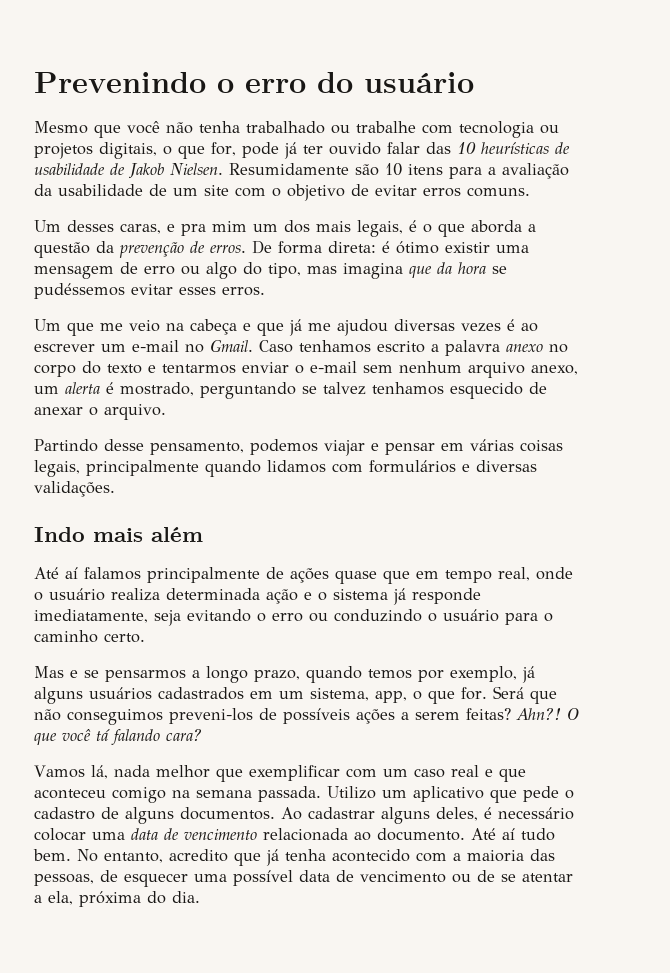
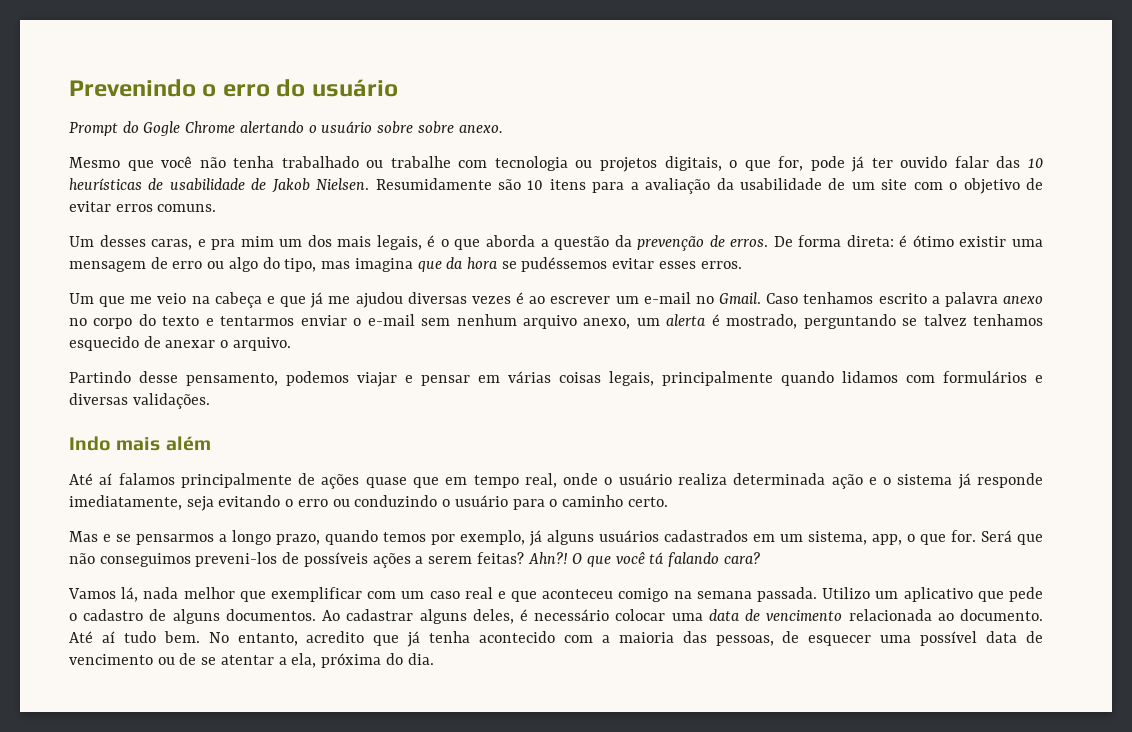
+ Prompt do Gogle Chrome alertando o usuário sobre sobre anexo.

